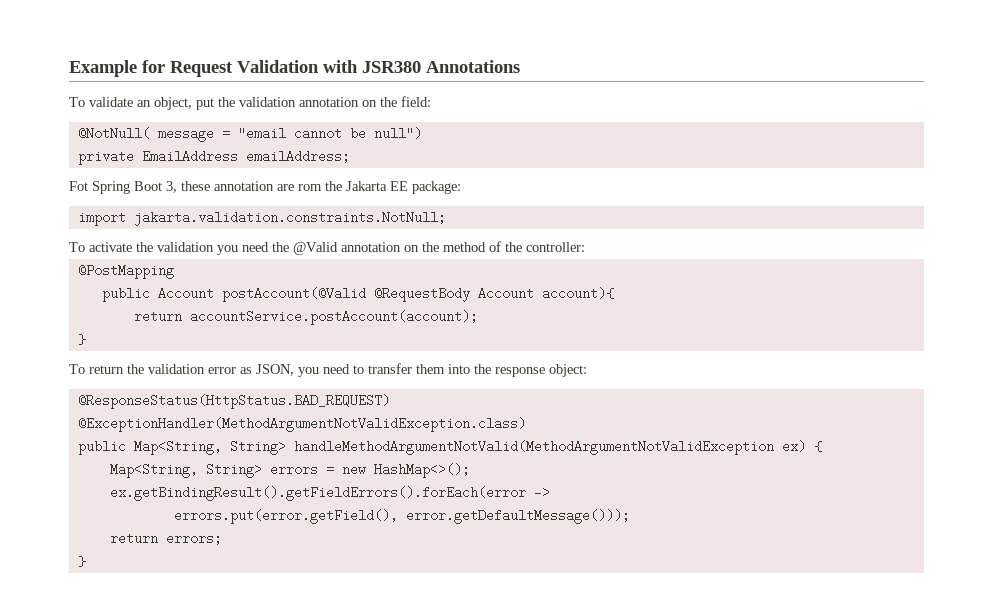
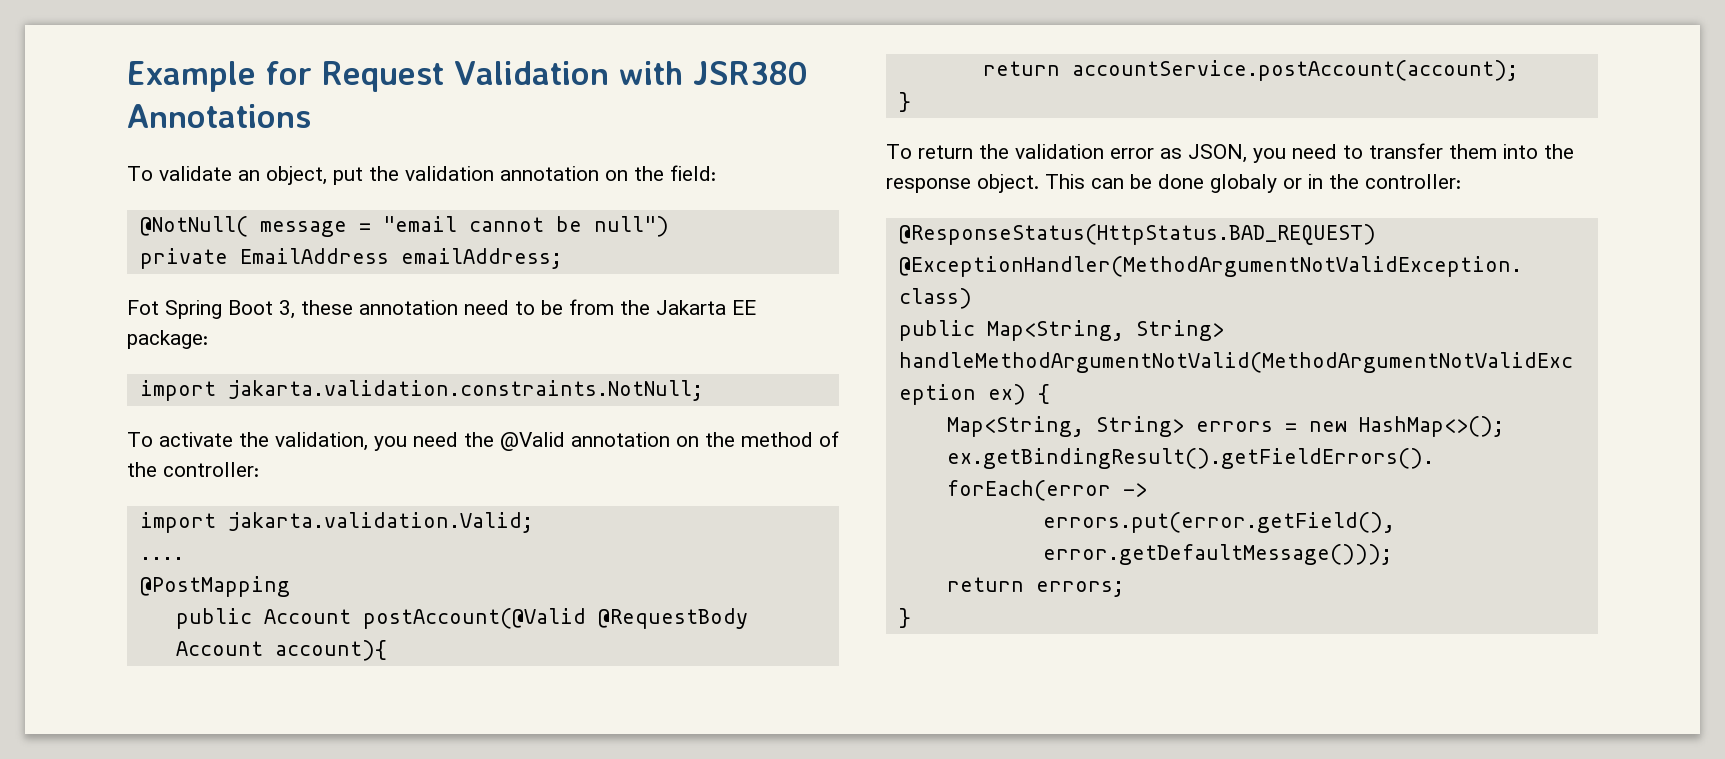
- Fot Spring Boot 3, these annotation are rom the Jakarta EE package:
+ Fot Spring Boot 3, these annotation need to be from the Jakarta EE package:
- To activate the validation you need the @Valid annotation on the method of the controller:
+ To activate the validation, you need the @Valid annotation on the method of the controller:
+ import jakarta.validation.Valid;
+ ....
- To return the validation error as JSON, you need to transfer them into the response object:
+ To return the validation error as JSON, you need to transfer them into the response object. This can be done globaly or in the controller:

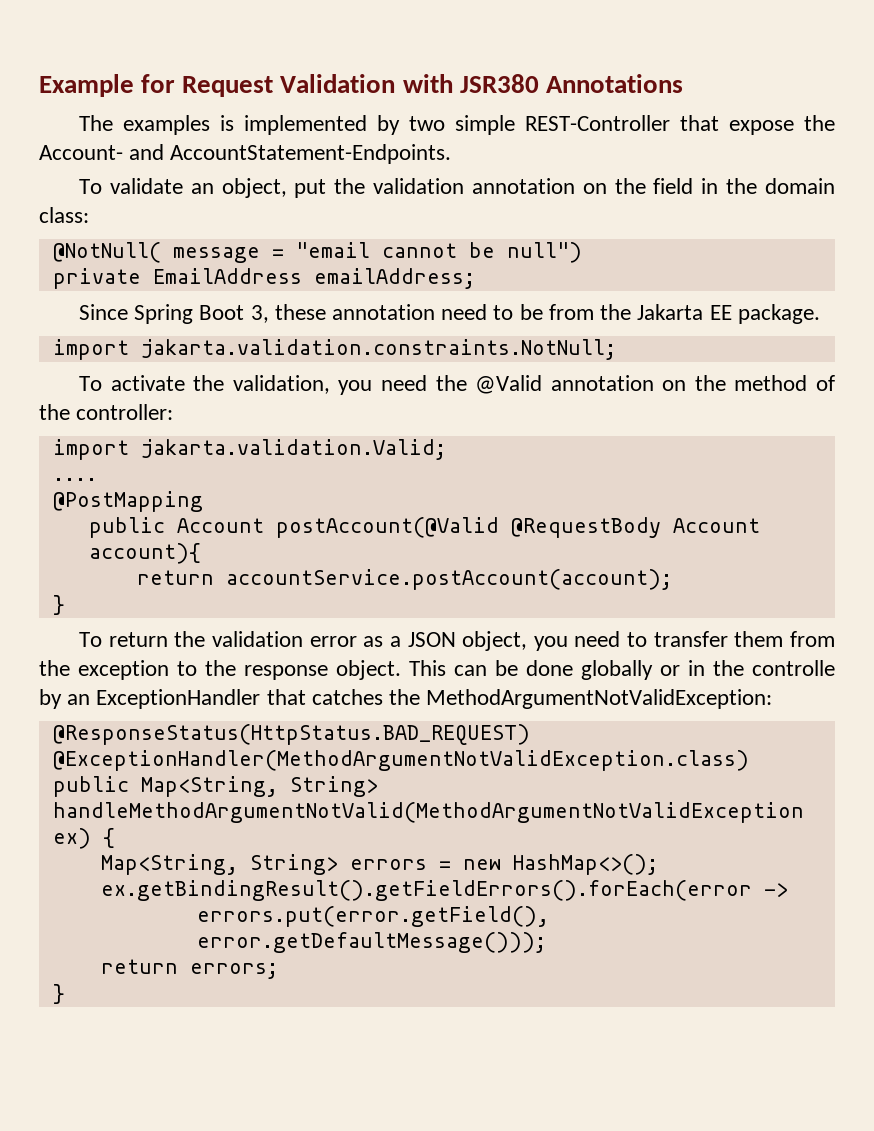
+ The examples is implemented by two simple REST-Controller that expose the Account- and AccountStatement-Endpoints.
- To validate an object, put the validation annotation on the field:
+ To validate an object, put the validation annotation on the field in the domain class:
- Fot Spring Boot 3, these annotation need to be from the Jakarta EE package:
+ Since Spring Boot 3, these annotation need to be from the Jakarta EE package.
- To return the validation error as JSON, you need to transfer them into the response object.
+ To return the validation error as a JSON object, you need to transfer them from the exception to the response object.
- This can be done globaly or in the controller:
+ This can be done globally or in the controlle by an ExceptionHandler that catches the MethodArgumentNotValidException:

